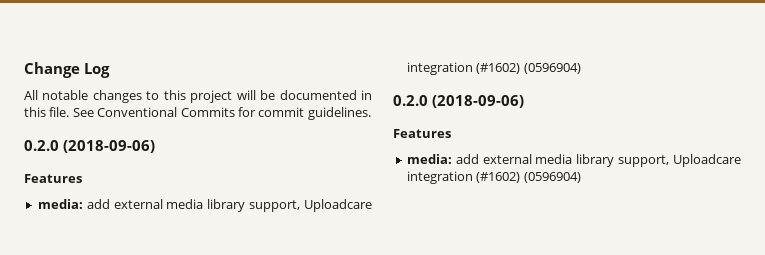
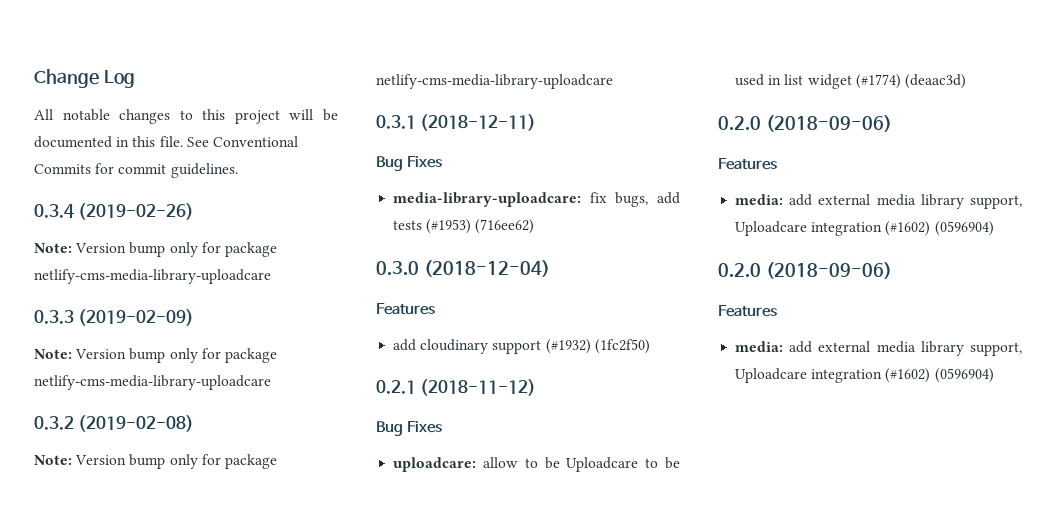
+ 0.3.4 (2019-02-26)
+ Note: Version bump only for package netlify-cms-media-library-uploadcare
+ 0.3.3 (2019-02-09)
+ Note: Version bump only for package netlify-cms-media-library-uploadcare
+ 0.3.2 (2019-02-08)
+ Note: Version bump only for package netlify-cms-media-library-uploadcare
+ 0.3.1 (2018-12-11)
+ Bug Fixes
+ media-library-uploadcare: fix bugs, add tests (#1953) (716ee62)
+ 0.3.0 (2018-12-04)
+ Features
+ add cloudinary support (#1932) (1fc2f50)
+ 0.2.1 (2018-11-12)
+ Bug Fixes
+ uploadcare: allow to be Uploadcare to be used in list widget (#1774) (deaac3d)

